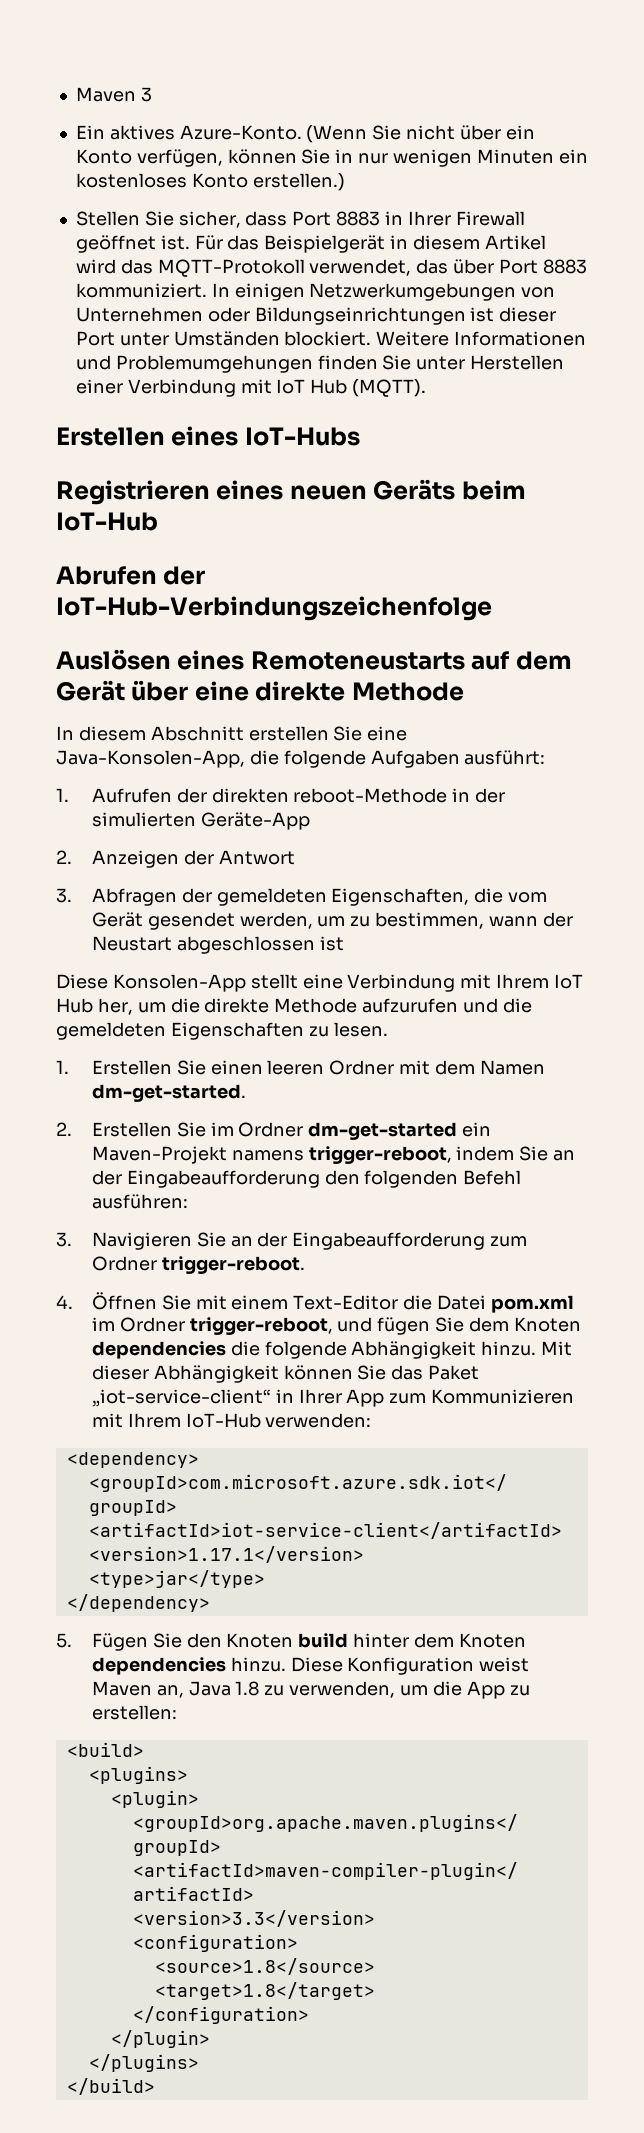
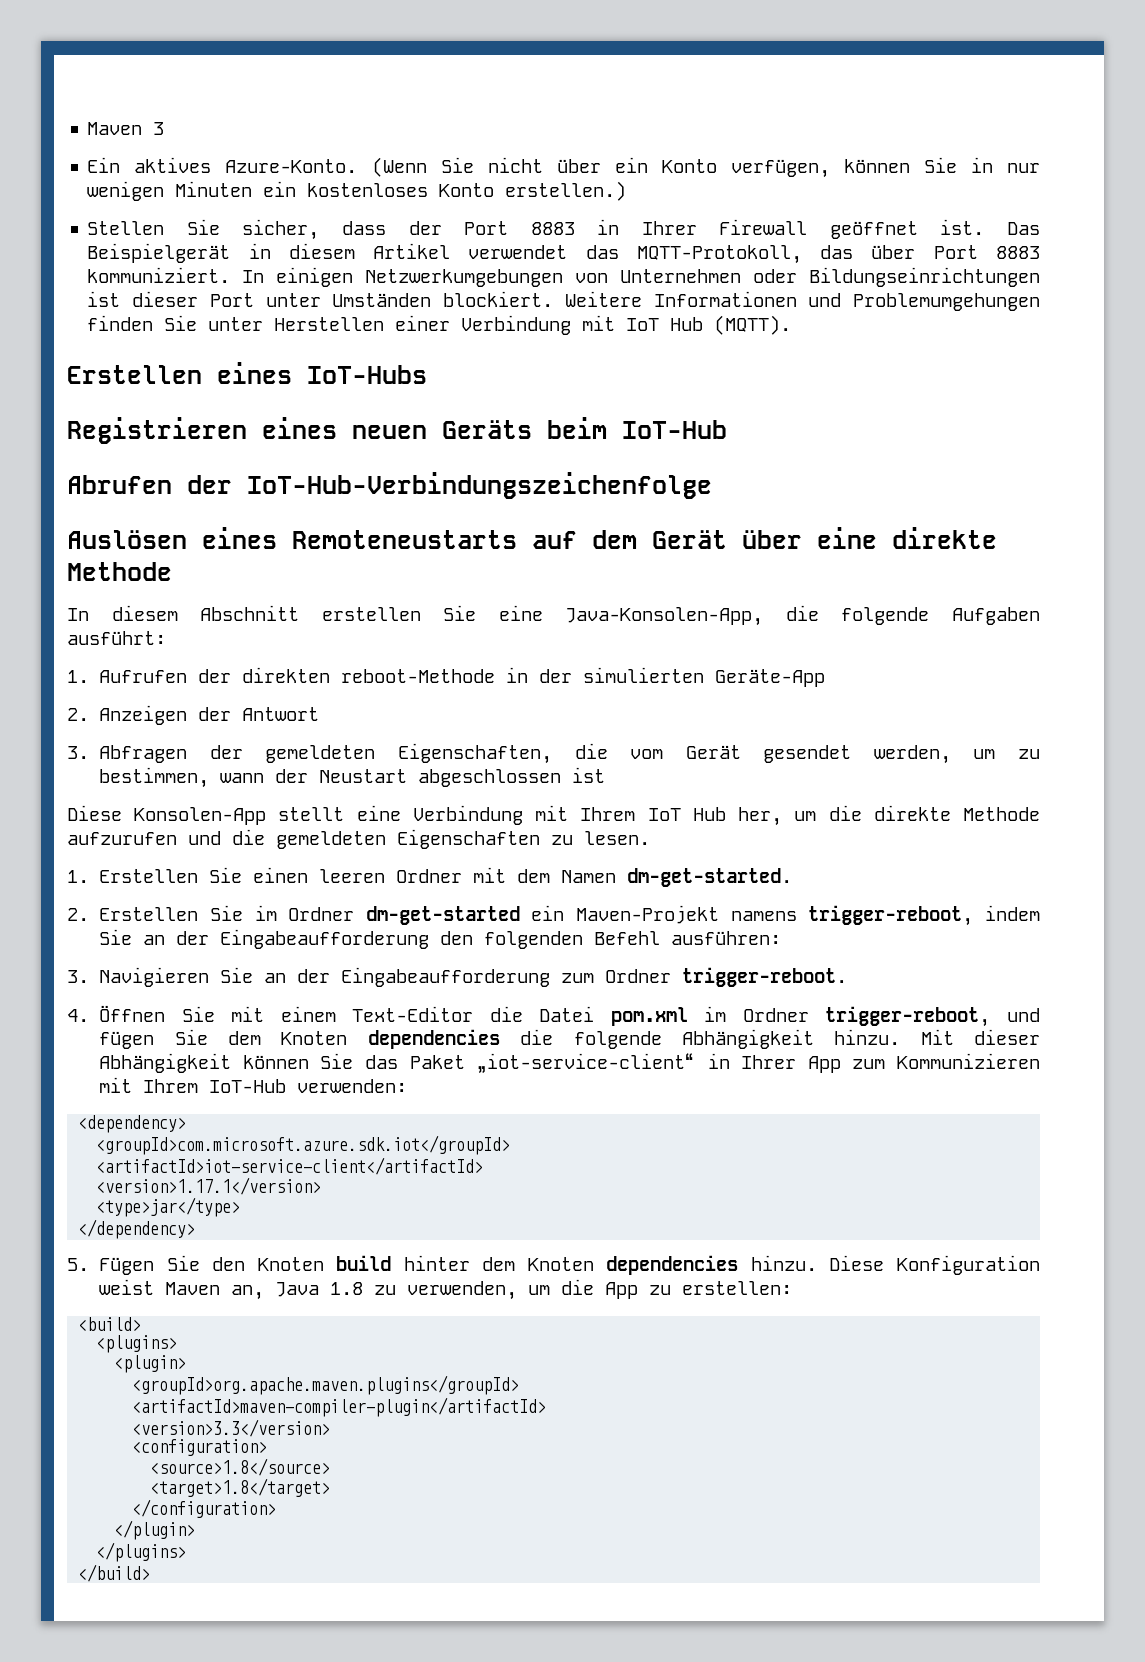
- Stellen Sie sicher, dass Port 8883 in Ihrer Firewall geöffnet ist.
+ Stellen Sie sicher, dass der Port 8883 in Ihrer Firewall geöffnet ist.
- Für das Beispielgerät in diesem Artikel wird das MQTT-Protokoll verwendet, das über Port 8883 kommuniziert.
+ Das Beispielgerät in diesem Artikel verwendet das MQTT-Protokoll, das über Port 8883 kommuniziert.

